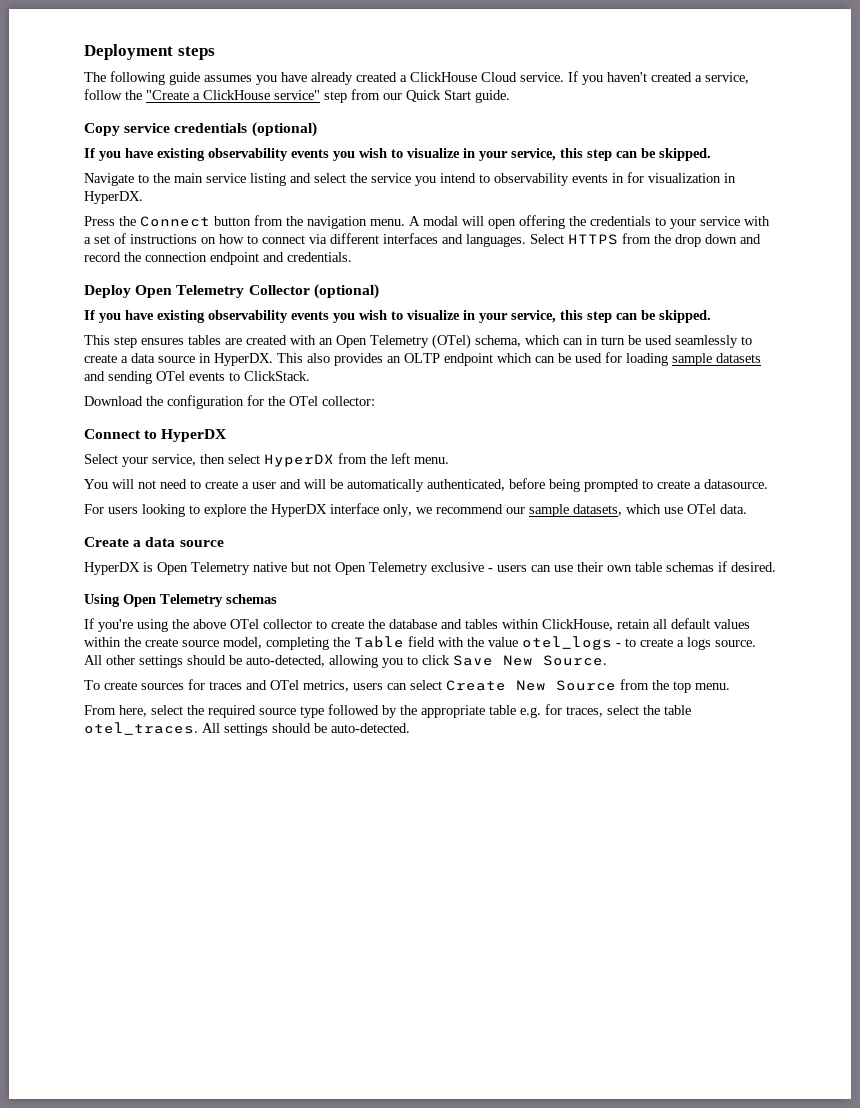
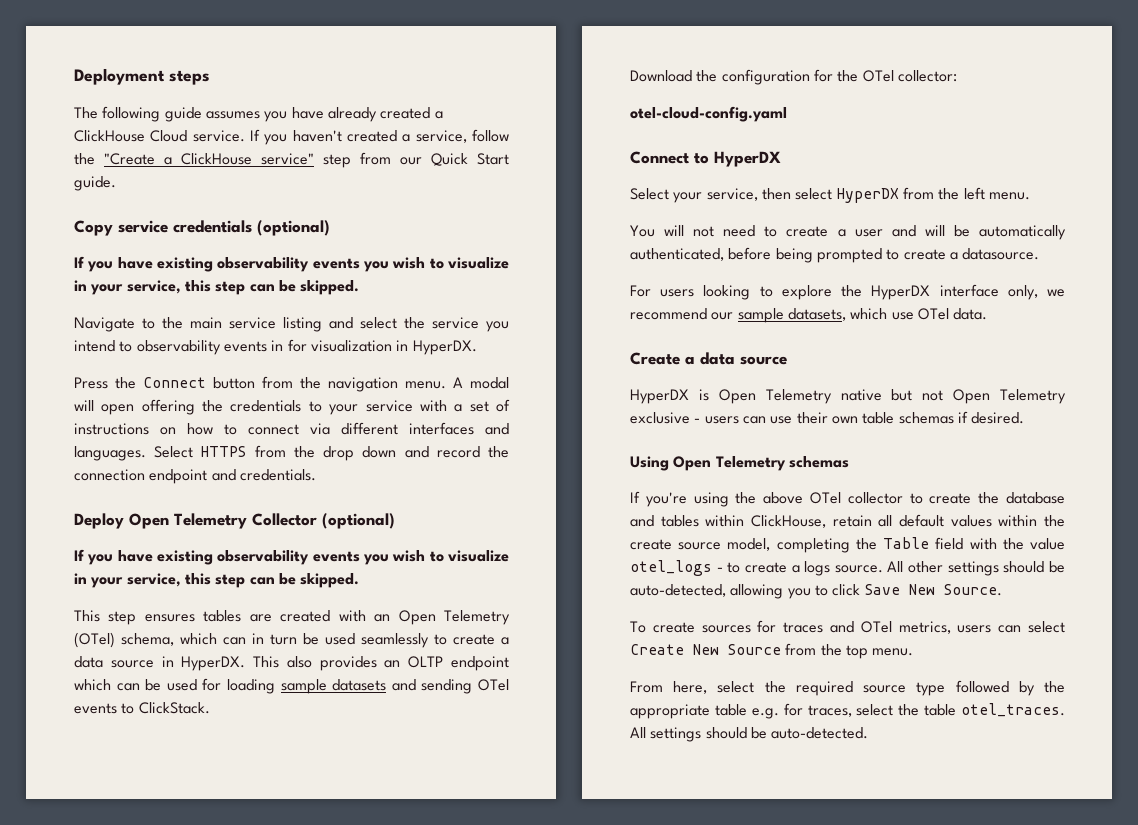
+ otel-cloud-config.yaml

